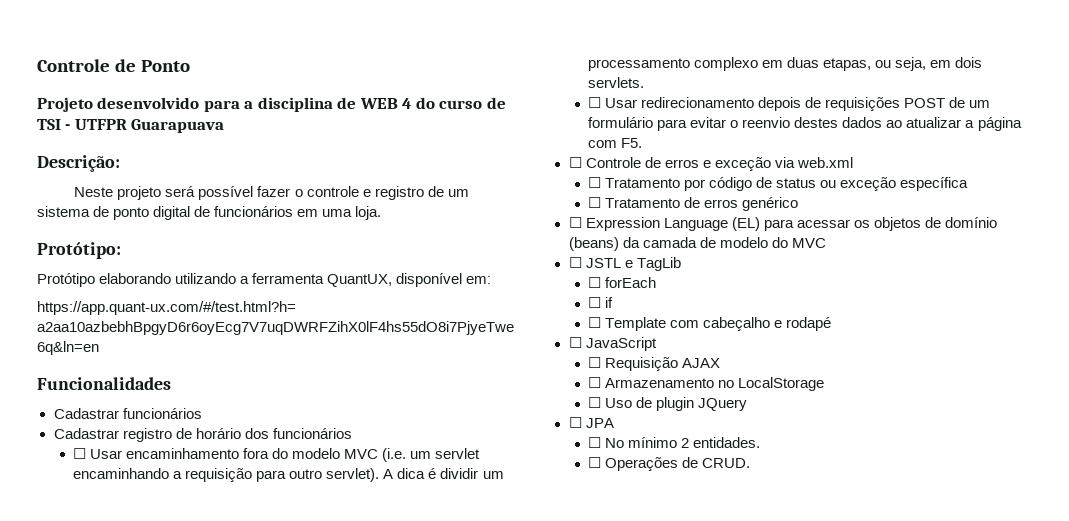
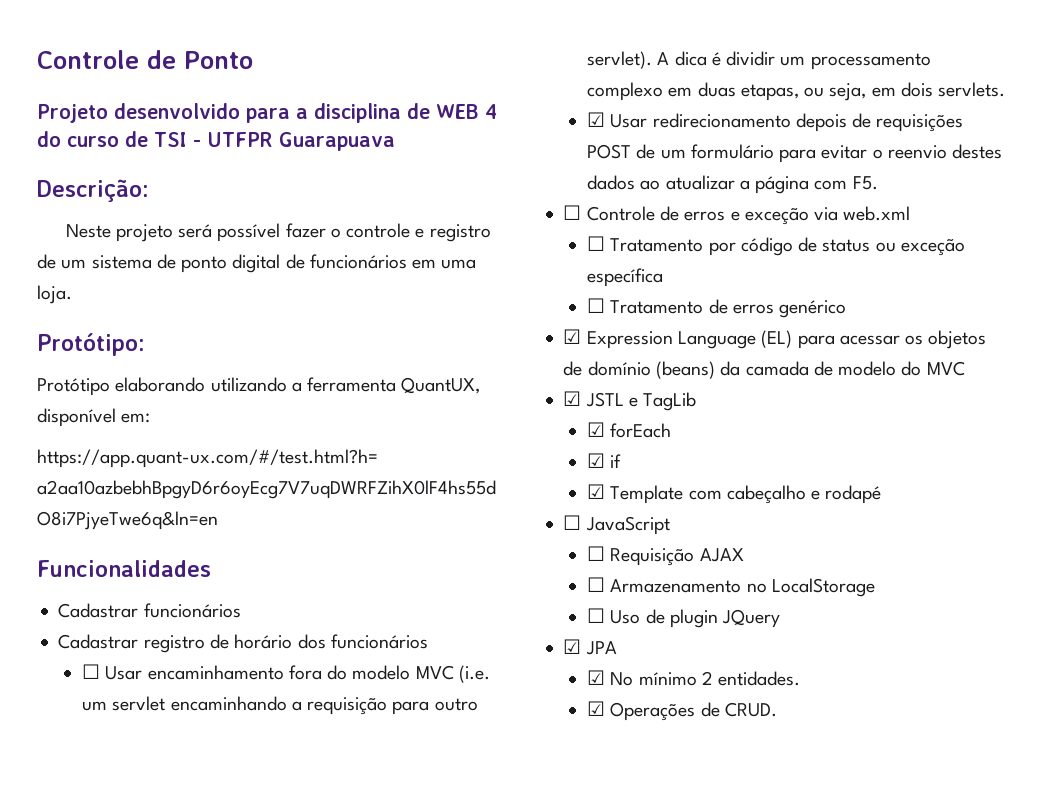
- ☐ Usar redirecionamento depois de requisições POST de um formulário para evitar o reenvio destes dados ao atualizar a página com F5.
+ ☑ Usar redirecionamento depois de requisições POST de um formulário para evitar o reenvio destes dados ao atualizar a página com F5.
- ☐ Expression Language (EL) para acessar os objetos de domínio (beans) da camada de modelo do MVC
+ ☑ Expression Language (EL) para acessar os objetos de domínio (beans) da camada de modelo do MVC
- ☐ JSTL e TagLib
+ ☑ JSTL e TagLib
- ☐ forEach
+ ☑ forEach
- ☐ if
+ ☑ if
- ☐ Template com cabeçalho e rodapé
+ ☑ Template com cabeçalho e rodapé
- ☐ JPA
+ ☑ JPA
- ☐ No mínimo 2 entidades.
+ ☑ No mínimo 2 entidades.
- ☐ Operações de CRUD.
+ ☑ Operações de CRUD.

